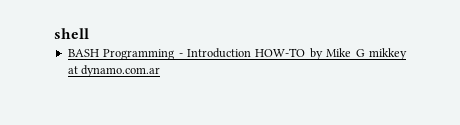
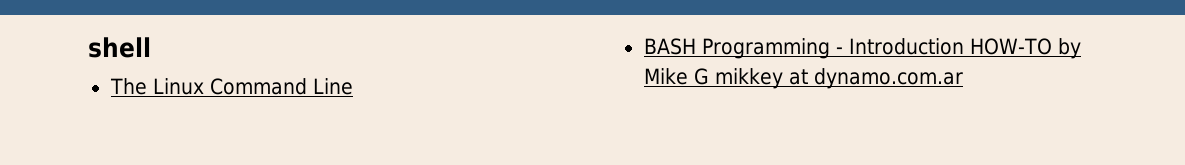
+ The Linux Command Line

